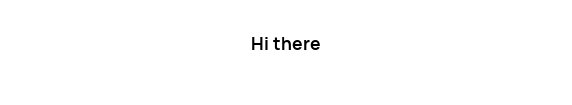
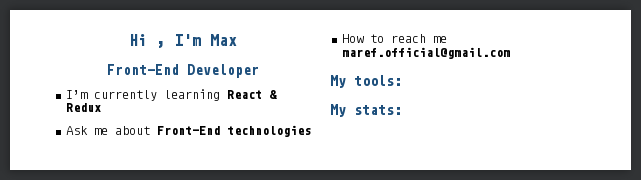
- Hi there
+ Hi , I'm Max
+ Front-End Developer
+ I’m currently learning React & Redux
+ Ask me about Front-End technologies
+ How to reach me maref.official@gmail.com
+ My tools:
+ My stats:

